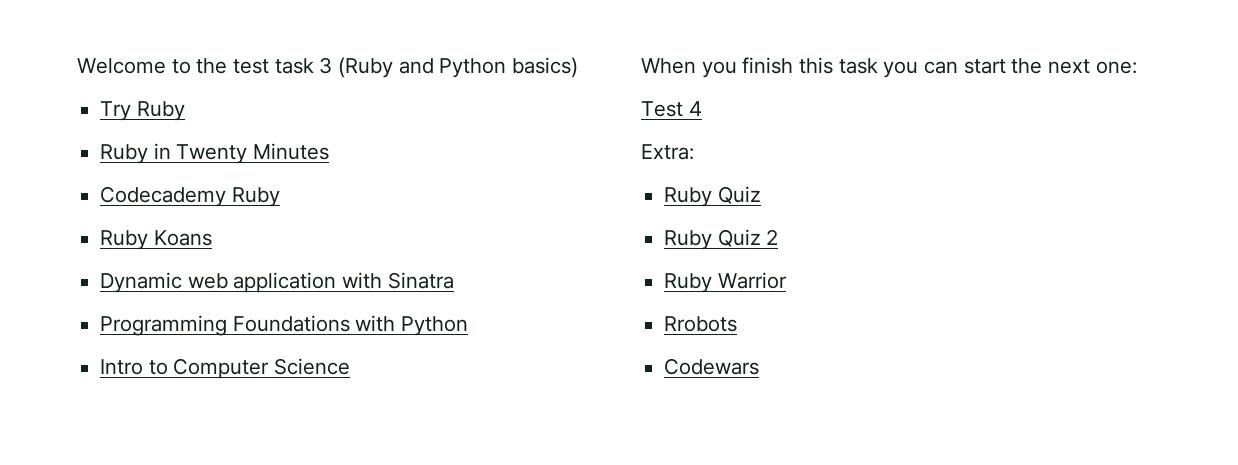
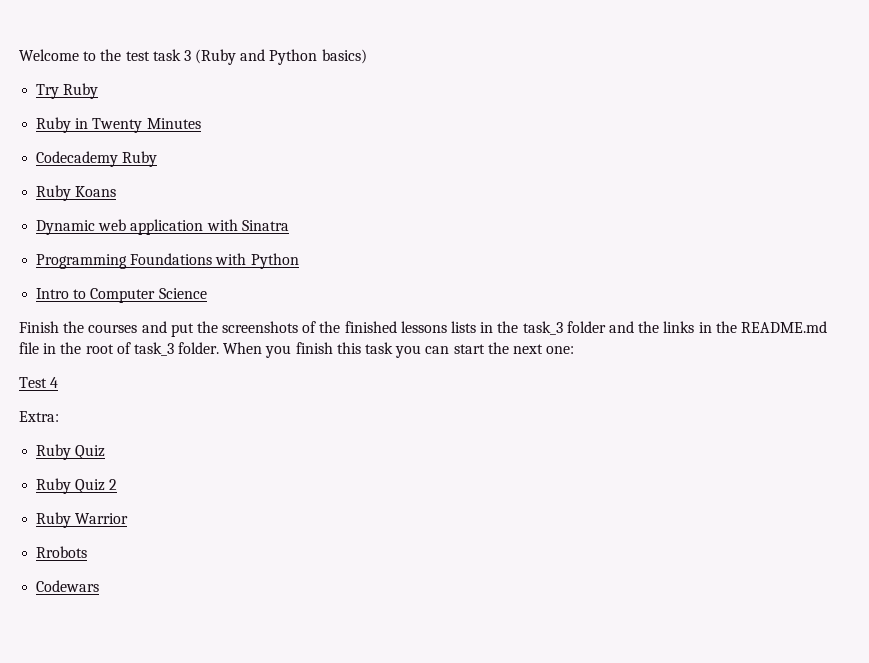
+ Finish the courses and put the screenshots of the finished lessons lists in the task_3 folder and the links in the README.md file in the root of task_3 folder.

